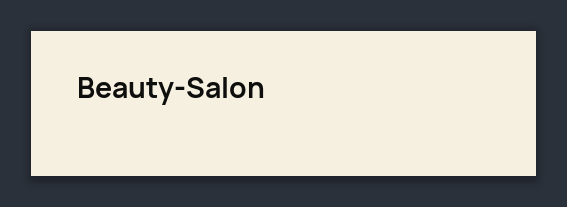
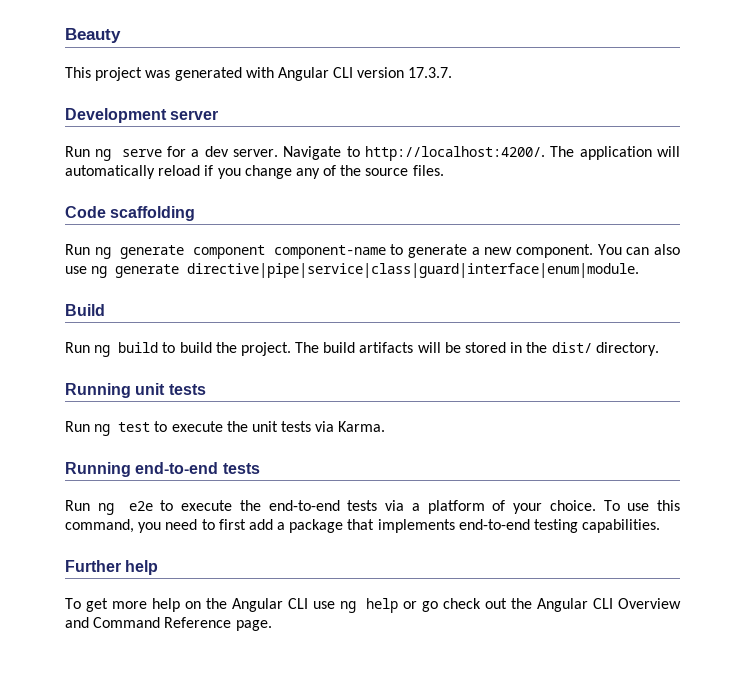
- Beauty-Salon
+ Beauty
+ This project was generated with Angular CLI version 17.3.7.
+ Development server
+ Run ng serve for a dev server. Navigate to http://localhost:4200/. The application will automatically reload if you change any of the source files.
+ Code scaffolding
+ Run ng generate component component-name to generate a new component. You can also use ng generate directive|pipe|service|class|guard|interface|enum|module.
+ Build
+ Run ng build to build the project. The build artifacts will be stored in the dist/ directory.
+ Running unit tests
+ Run ng test to execute the unit tests via Karma.
+ Running end-to-end tests
+ Run ng e2e to execute the end-to-end tests via a platform of your choice. To use this command, you need to first add a package that implements end-to-end testing capabilities.
+ Further help
+ To get more help on the Angular CLI use ng help or go check out the Angular CLI Overview and Command Reference page.

